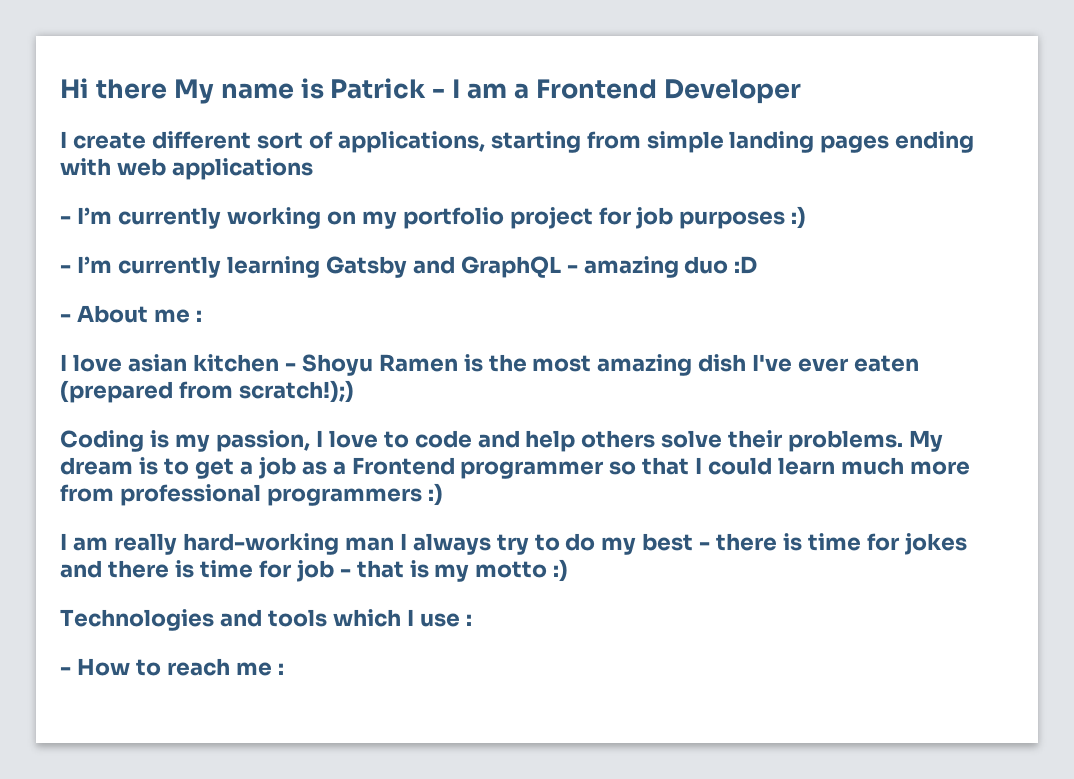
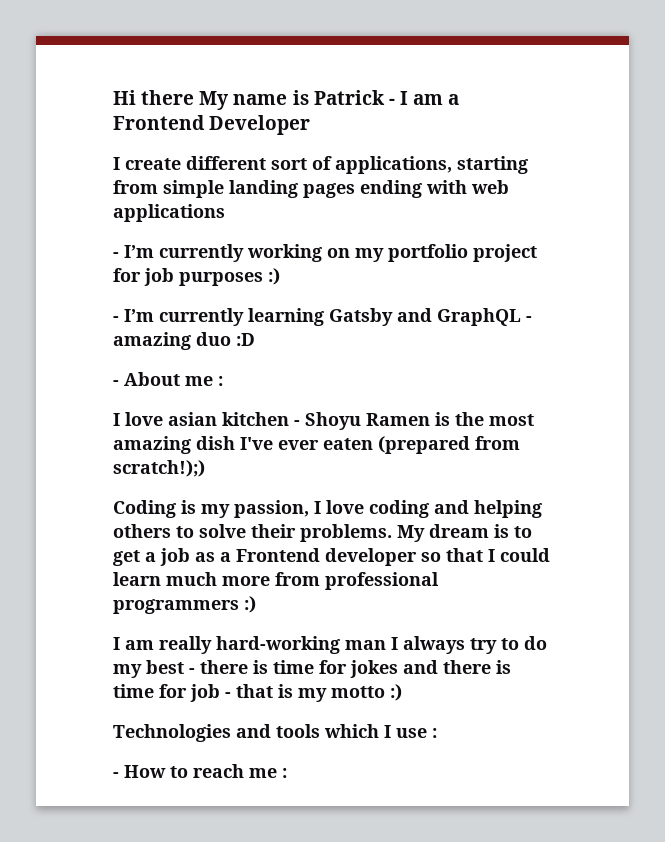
- Coding is my passion, I love to code and help others solve their problems.
+ Coding is my passion, I love coding and helping others to solve their problems.
- My dream is to get a job as a Frontend programmer so that I could learn much more from professional programmers :)
+ My dream is to get a job as a Frontend developer so that I could learn much more from professional programmers :)

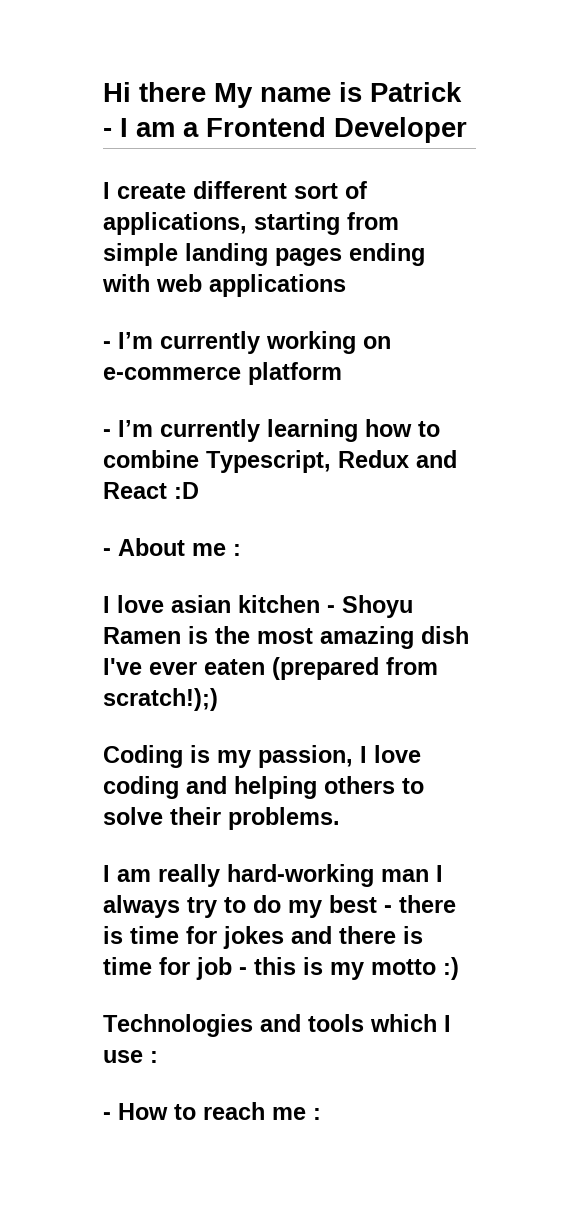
- - I’m currently working on my portfolio project for job purposes :)
- - I’m currently learning Gatsby and GraphQL - amazing duo :D
+ - I’m currently working on e-commerce platform
+ - I’m currently learning how to combine Typescript, Redux and React :D
- My dream is to get a job as a Frontend developer so that I could learn much more from professional programmers :)
- I am really hard-working man I always try to do my best - there is time for jokes and there is time for job - that is my motto :)
+ I am really hard-working man I always try to do my best - there is time for jokes and there is time for job - this is my motto :)

